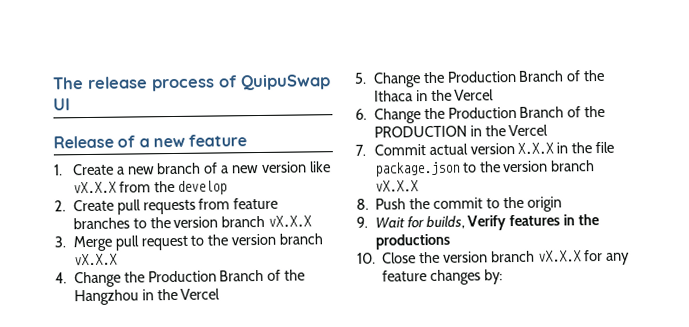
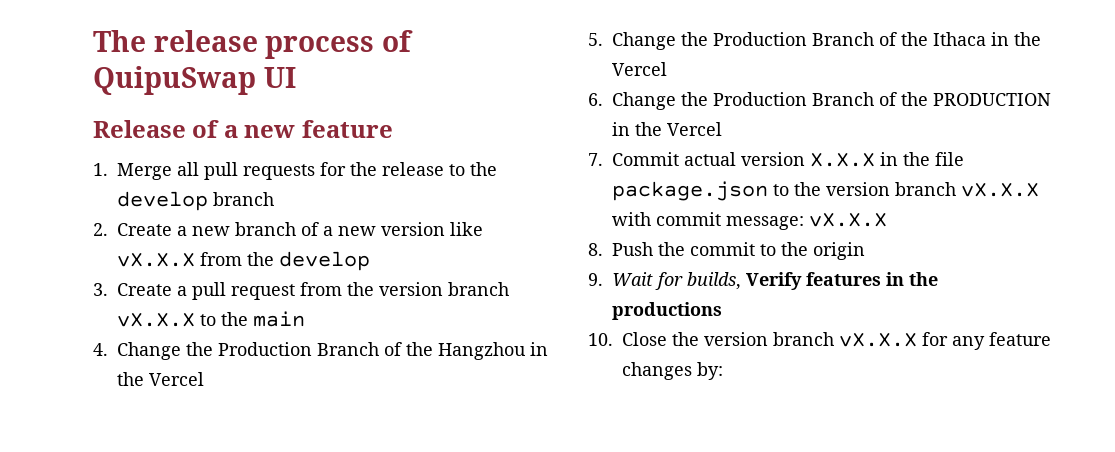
- 1. Create a new branch of a new version like vX.X.X from the develop
+ 1. Merge all pull requests for the release to the develop branch
+ 2. Create a new branch of a new version like vX.X.X from the develop
- 2. Create pull requests from feature branches to the version branch vX.X.X
- 3. Merge pull request to the version branch vX.X.X
+ 3. Create a pull request from the version branch vX.X.X to the main
- 7. Commit actual version X.X.X in the file package.json to the version branch vX.X.X
+ 7. Commit actual version X.X.X in the file package.json to the version branch vX.X.X with commit message: vX.X.X

